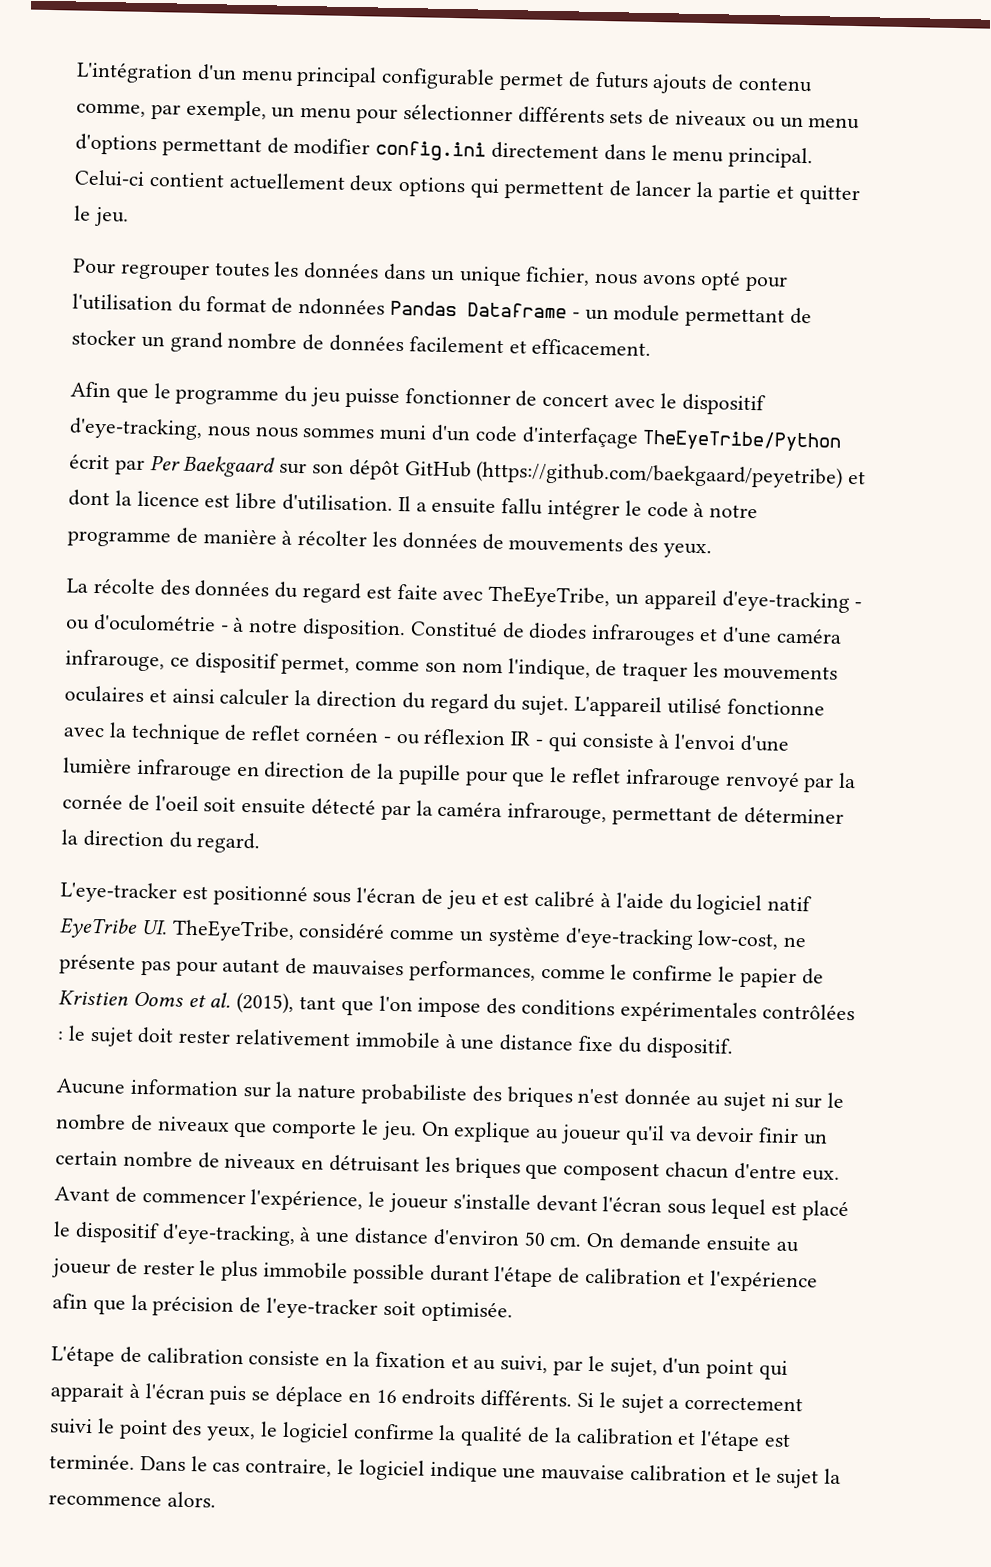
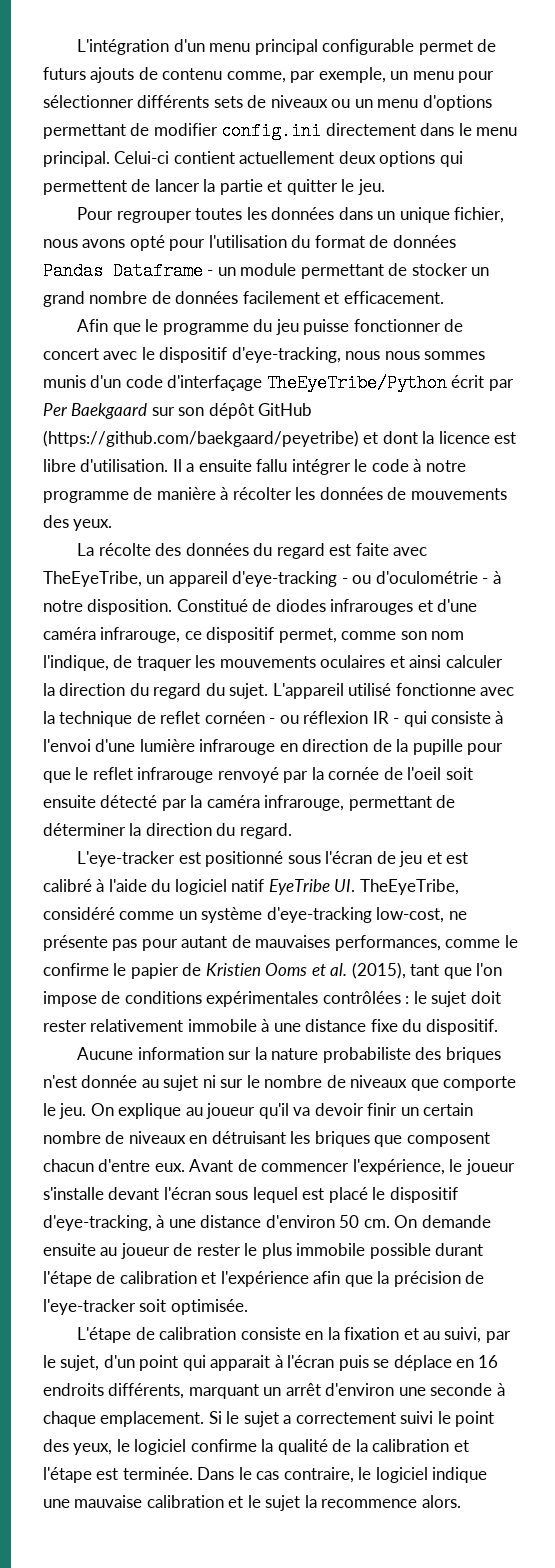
- Pour regrouper toutes les données dans un unique fichier, nous avons opté pour l'utilisation du format de ndonnées Pandas Dataframe - un module permettant de stocker un grand nombre de données facilement et efficacement.
+ Pour regrouper toutes les données dans un unique fichier, nous avons opté pour l'utilisation du format de données Pandas Dataframe - un module permettant de stocker un grand nombre de données facilement et efficacement.
- Afin que le programme du jeu puisse fonctionner de concert avec le dispositif d'eye-tracking, nous nous sommes muni d'un code d'interfaçage TheEyeTribe/Python écrit par Per Baekgaard sur son dépôt GitHub (https://github.com/baekgaard/peyetribe) et dont la licence est libre d'utilisation.
+ Afin que le programme du jeu puisse fonctionner de concert avec le dispositif d'eye-tracking, nous nous sommes munis d'un code d'interfaçage TheEyeTribe/Python écrit par Per Baekgaard sur son dépôt GitHub (https://github.com/baekgaard/peyetribe) et dont la licence est libre d'utilisation.
- L'eye-tracker est positionné sous l'écran de jeu et est calibré à l'aide du logiciel natif EyeTribe UI. TheEyeTribe, considéré comme un système d'eye-tracking low-cost, ne présente pas pour autant de mauvaises performances, comme le confirme le papier de Kristien Ooms et al. (2015), tant que l'on impose des conditions expérimentales contrôlées :
+ L'eye-tracker est positionné sous l'écran de jeu et est calibré à l'aide du logiciel natif EyeTribe UI. TheEyeTribe, considéré comme un système d'eye-tracking low-cost, ne présente pas pour autant de mauvaises performances, comme le confirme le papier de Kristien Ooms et al. (2015), tant que l'on impose de conditions expérimentales contrôlées :
- L'étape de calibration consiste en la fixation et au suivi, par le sujet, d'un point qui apparait à l'écran puis se déplace en 16 endroits différents.
+ L'étape de calibration consiste en la fixation et au suivi, par le sujet, d'un point qui apparait à l'écran puis se déplace en 16 endroits différents, marquant un arrêt d'environ une seconde à chaque emplacement.

